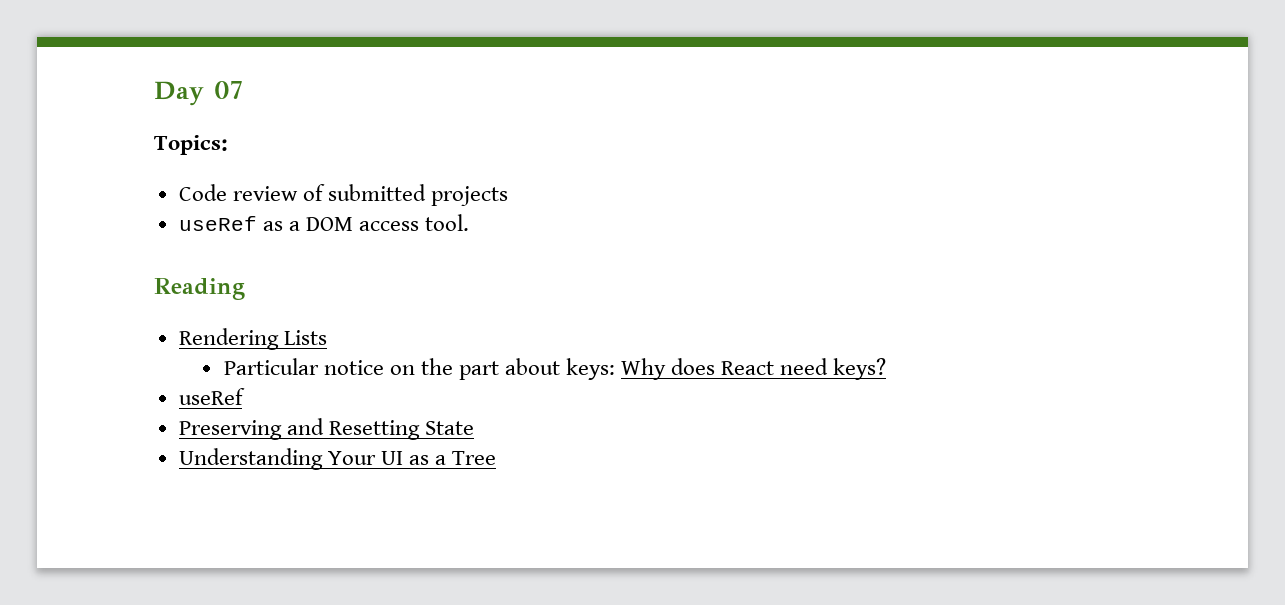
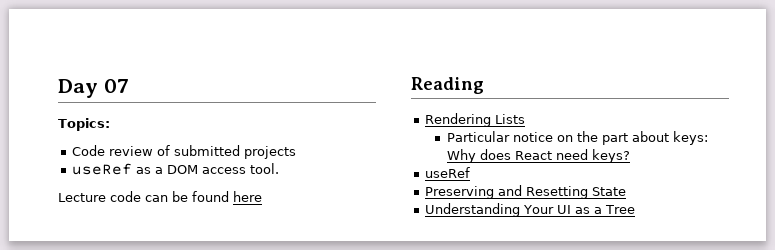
+ Lecture code can be found here

